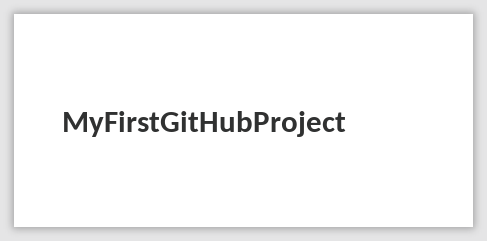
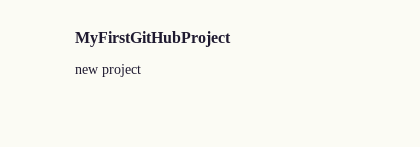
+ new project

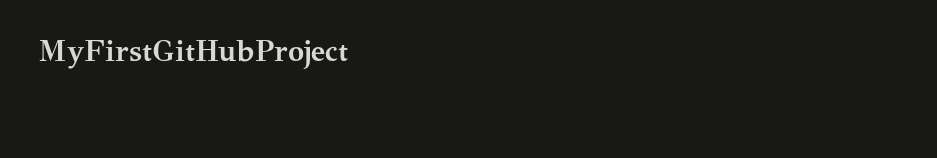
- new project

